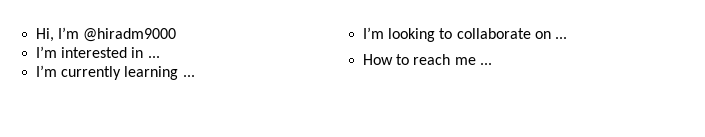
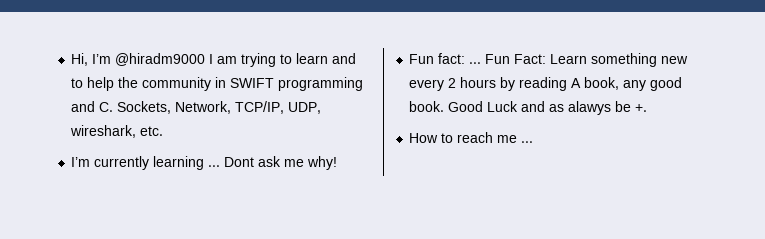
- Hi, I’m @hiradm9000
- I’m interested in ...
- I’m currently learning ...
- I’m looking to collaborate on ...
+ Hi, I’m @hiradm9000 I am trying to learn and to help the community in SWIFT programming and C. Sockets, Network, TCP/IP, UDP, wireshark, etc.
+ I’m currently learning ... Dont ask me why!
+ Fun fact: ... Fun Fact: Learn something new every 2 hours by reading A book, any good book. Good Luck and as alawys be +.

